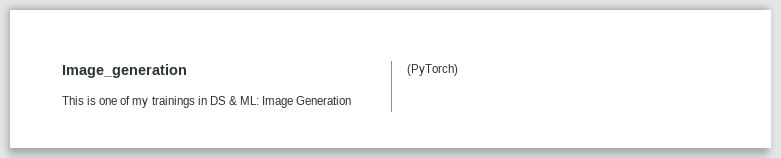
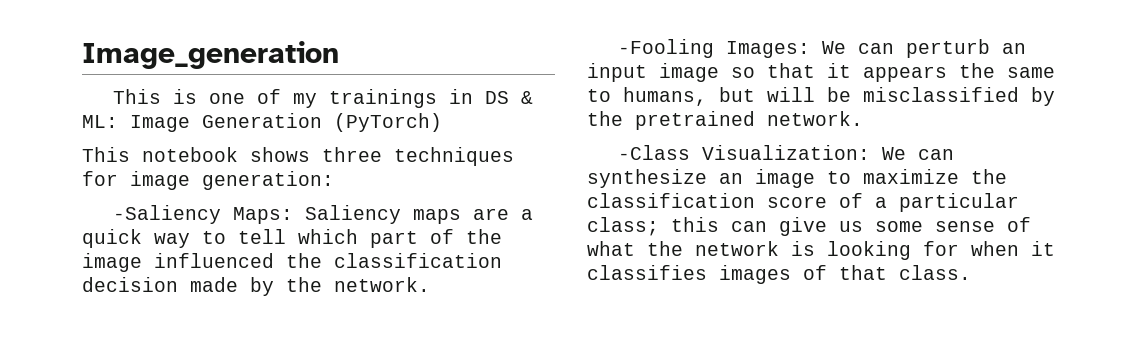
+ This notebook shows three techniques for image generation:
+ -Saliency Maps: Saliency maps are a quick way to tell which part of the image influenced the classification decision made by the network.
+ -Fooling Images: We can perturb an input image so that it appears the same to humans, but will be misclassified by the pretrained network.
+ -Class Visualization: We can synthesize an image to maximize the classification score of a particular class; this can give us some sense of what the network is looking for when it classifies images of that class.

